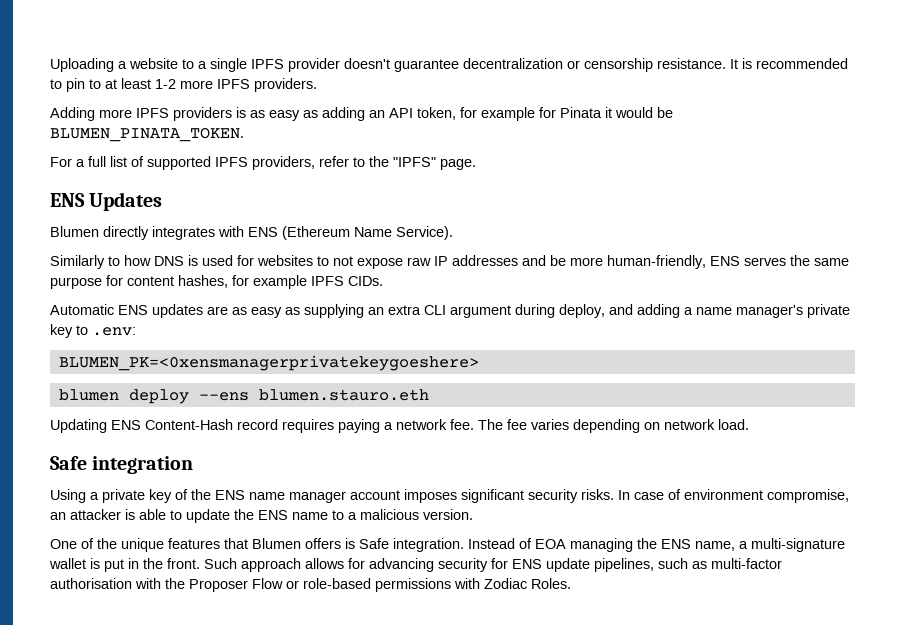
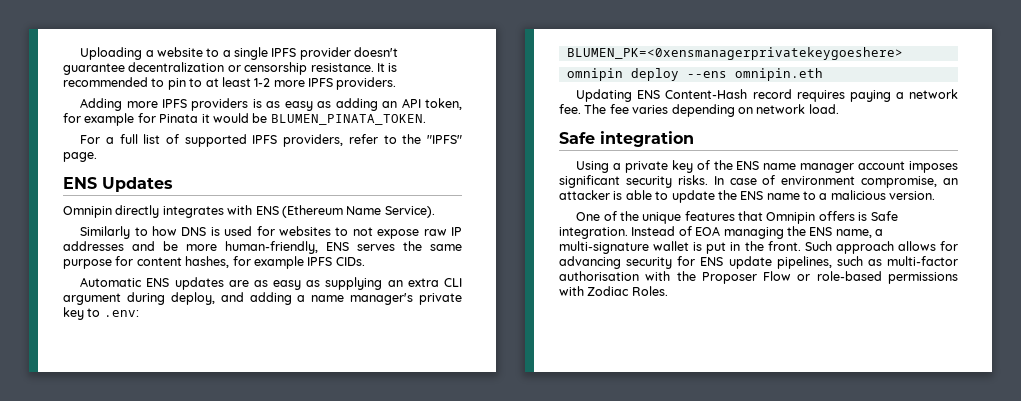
- Blumen directly integrates with ENS (Ethereum Name Service).
+ Omnipin directly integrates with ENS (Ethereum Name Service).
- blumen deploy --ens blumen.stauro.eth
+ omnipin deploy --ens omnipin.eth
- One of the unique features that Blumen offers is Safe integration.
+ One of the unique features that Omnipin offers is Safe integration.

